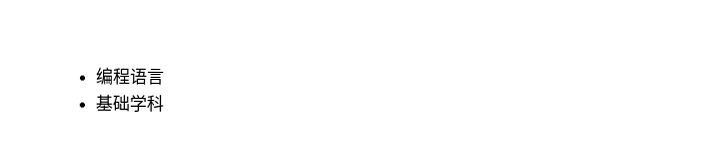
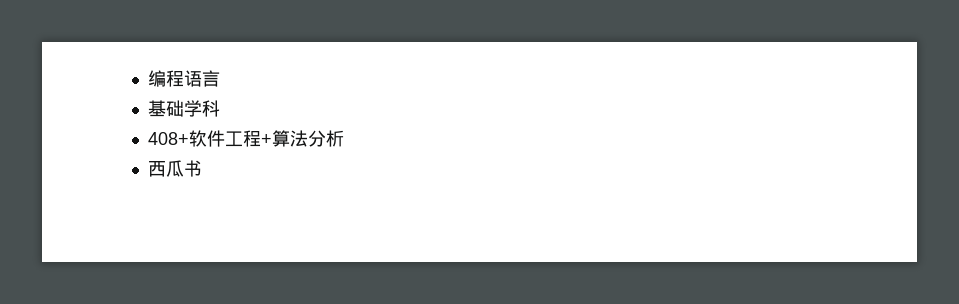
+ 408+软件工程+算法分析
+ 西瓜书

